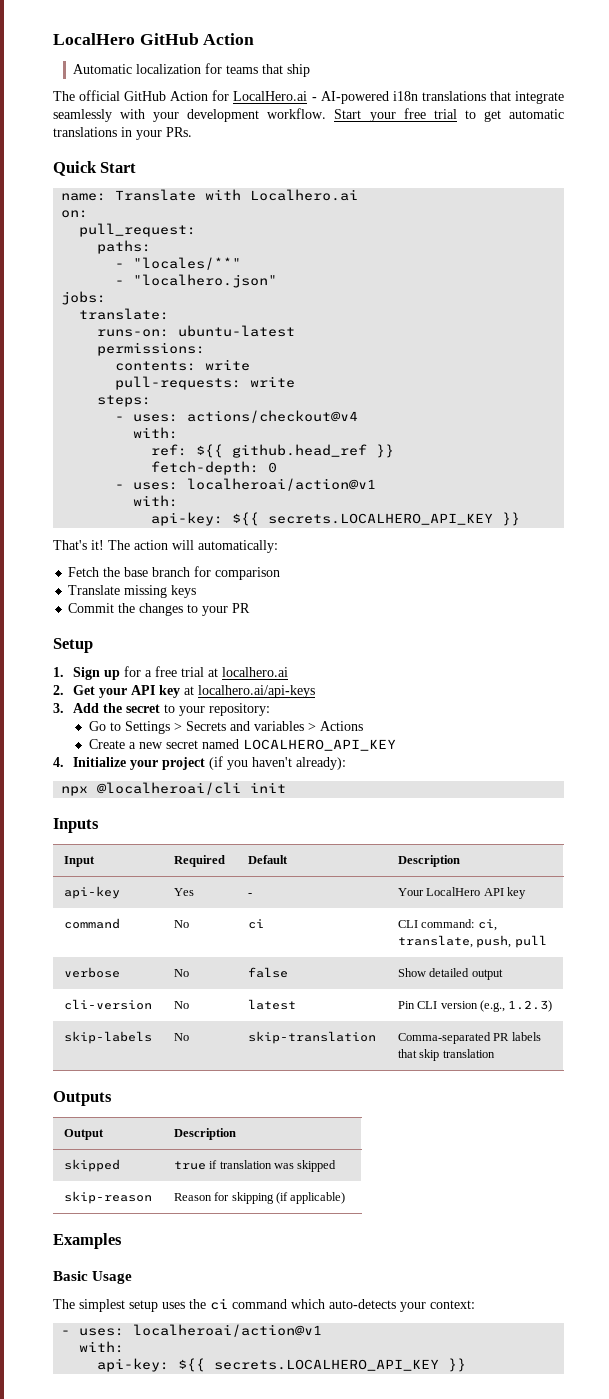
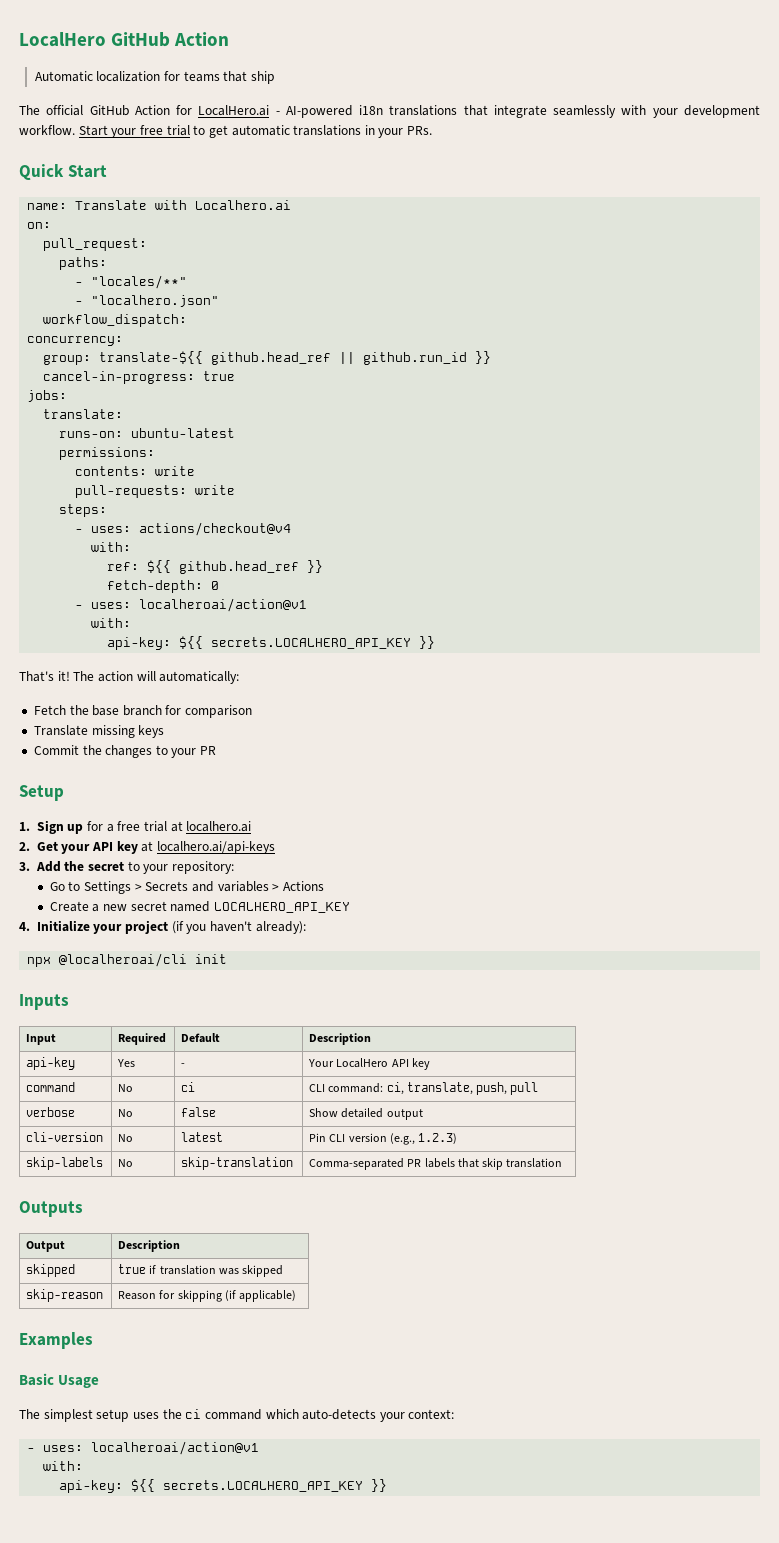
+ workflow_dispatch:
+ concurrency:
+ group: translate-${{ github.head_ref || github.run_id }}
+ cancel-in-progress: true

